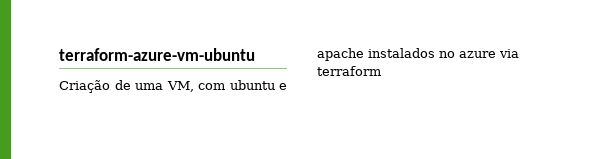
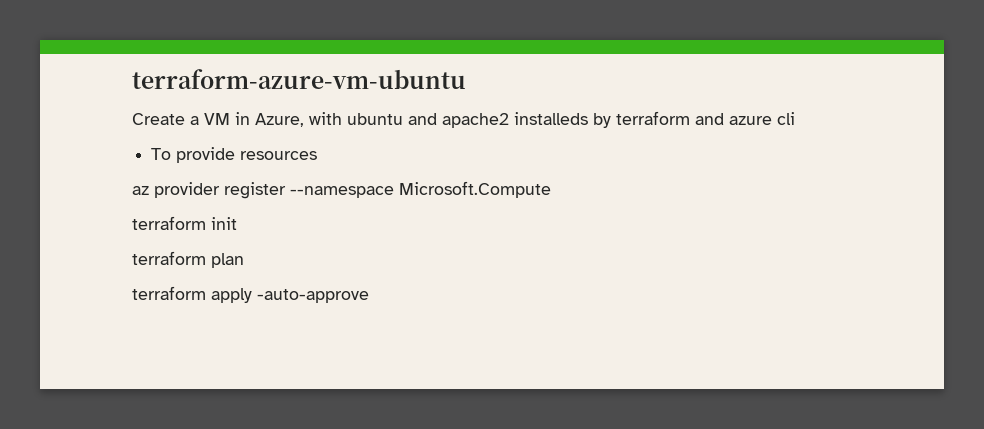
- Criação de uma VM, com ubuntu e apache instalados no azure via terraform
+ Create a VM in Azure, with ubuntu and apache2 installeds by terraform and azure cli
+ To provide resources
+ az provider register --namespace Microsoft.Compute
+ terraform init
+ terraform plan
+ terraform apply -auto-approve

